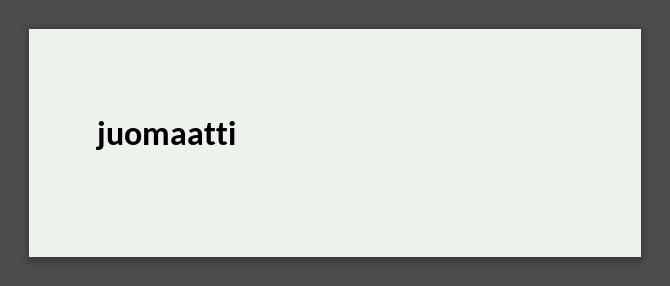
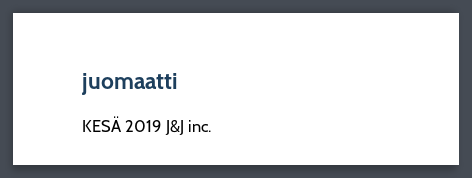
+ KESÄ 2019 J&J inc.

